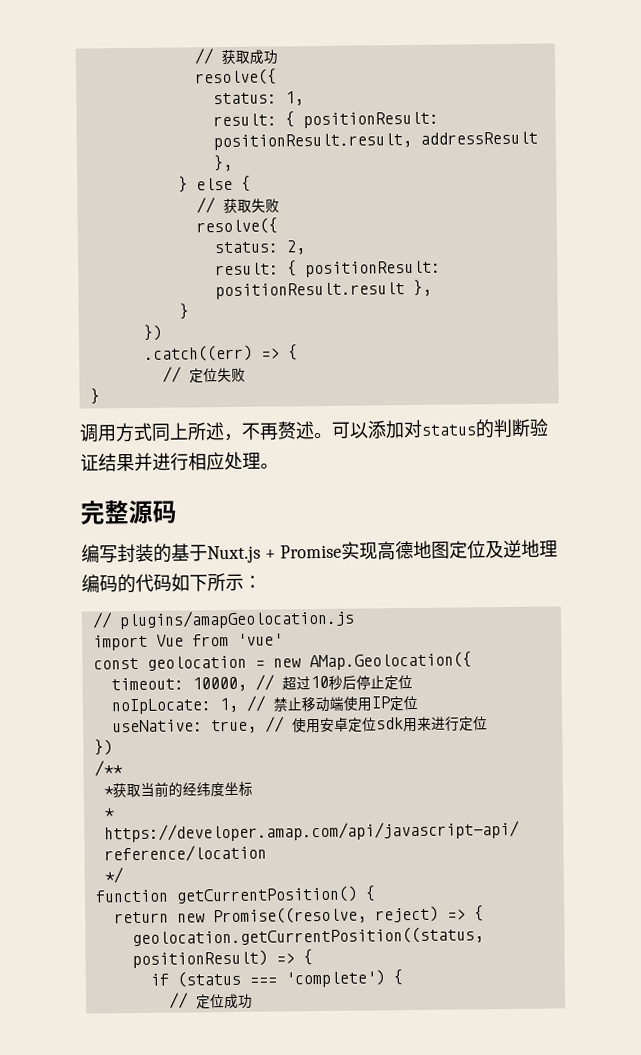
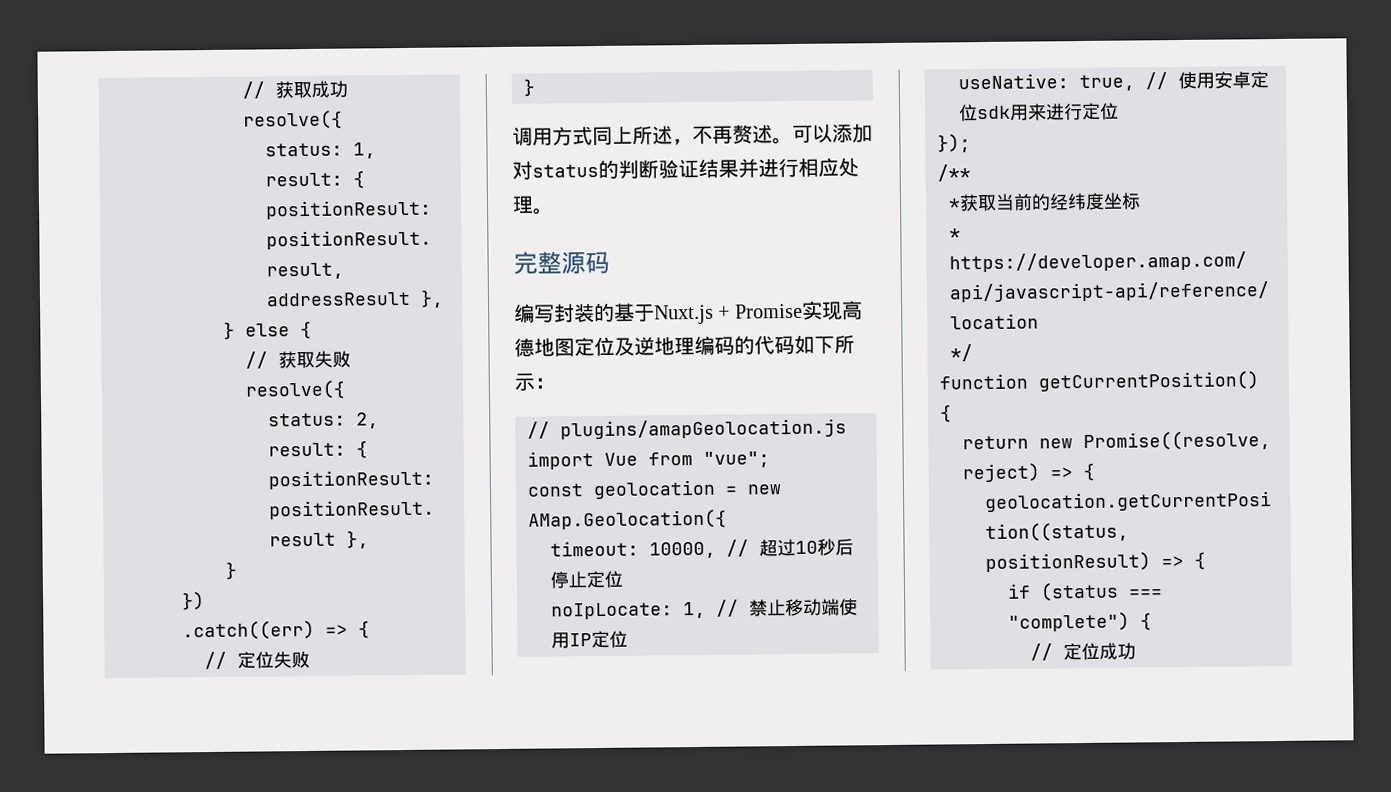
- import Vue from 'vue'
+ import Vue from "vue";
  useNative: true, // 使用安卓定位sdk用来进行定位
- })
+ });
- if (status === 'complete') {
+ if (status === "complete") {

